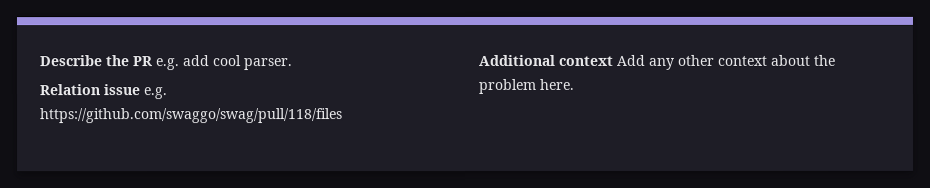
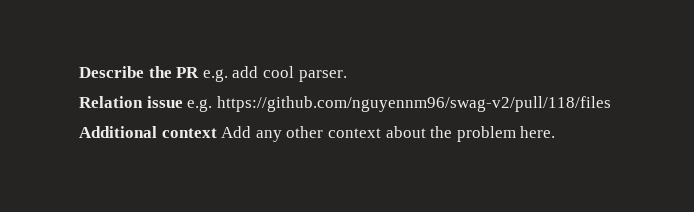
- Relation issue e.g. https://github.com/swaggo/swag/pull/118/files
+ Relation issue e.g. https://github.com/nguyennm96/swag-v2/pull/118/files

